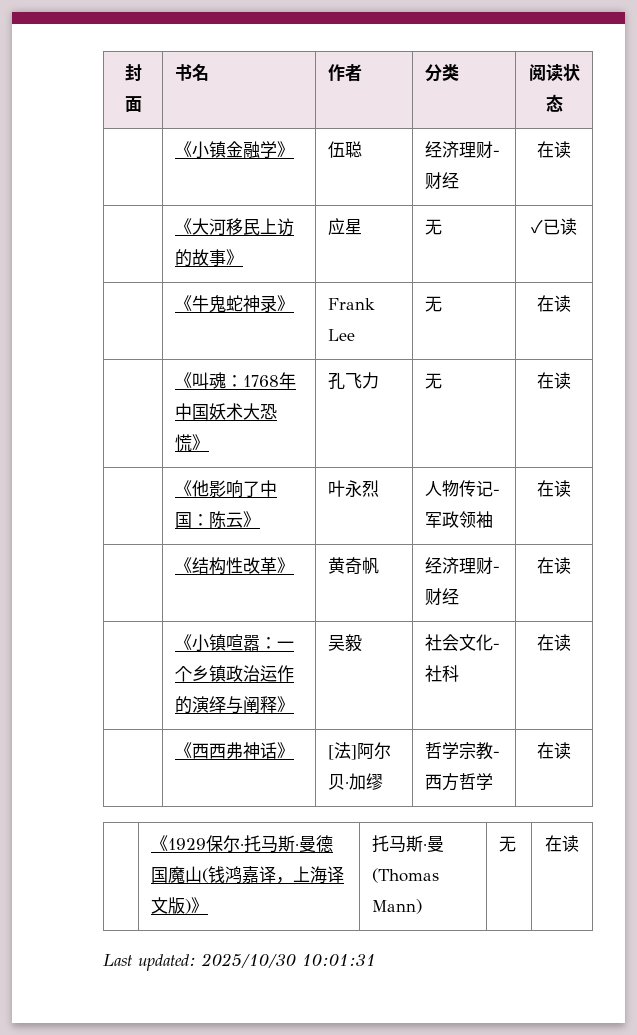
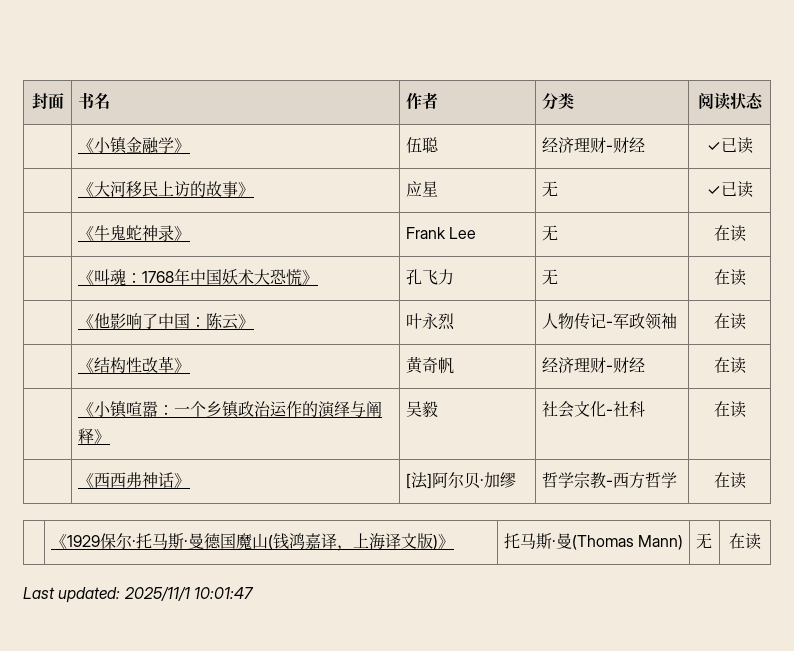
- | 《小镇金融学》 | 伍聪 | 经济理财-财经 | 在读
+ | 《小镇金融学》 | 伍聪 | 经济理财-财经 | ✓已读
- Last updated: 2025/10/30 10:01:31
+ Last updated: 2025/11/1 10:01:47

